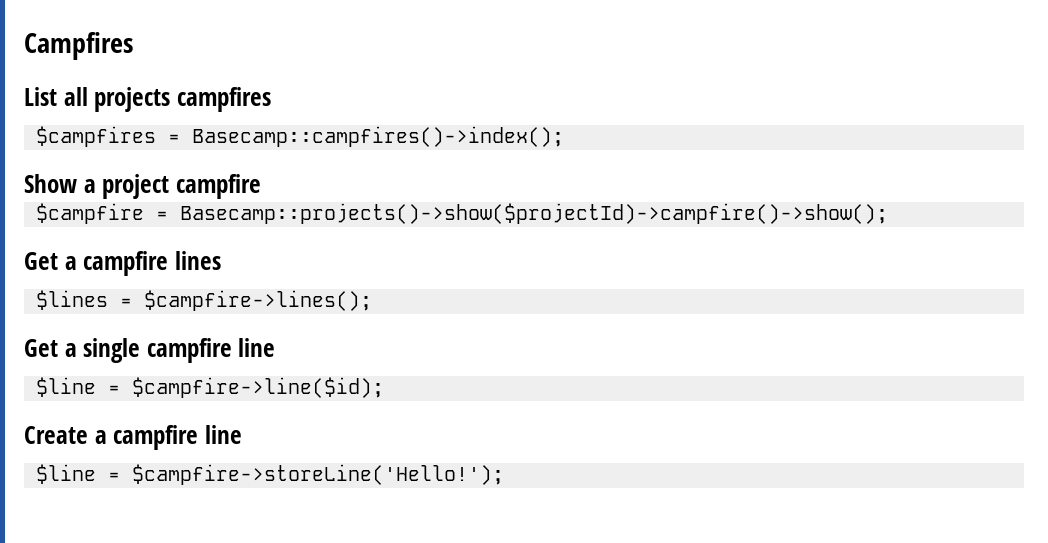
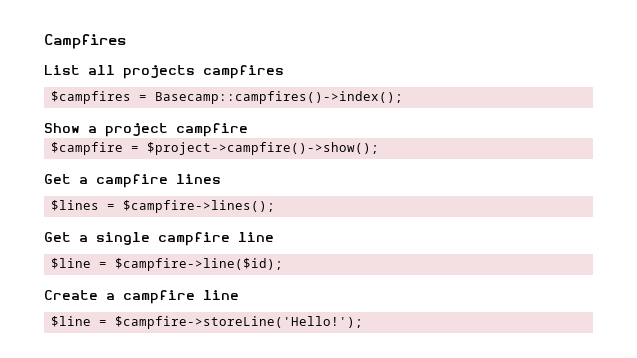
- $campfire = Basecamp::projects()->show($projectId)->campfire()->show();
+ $campfire = $project->campfire()->show();

